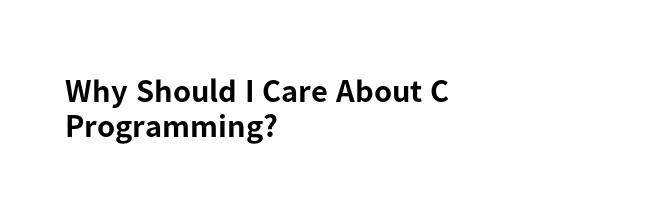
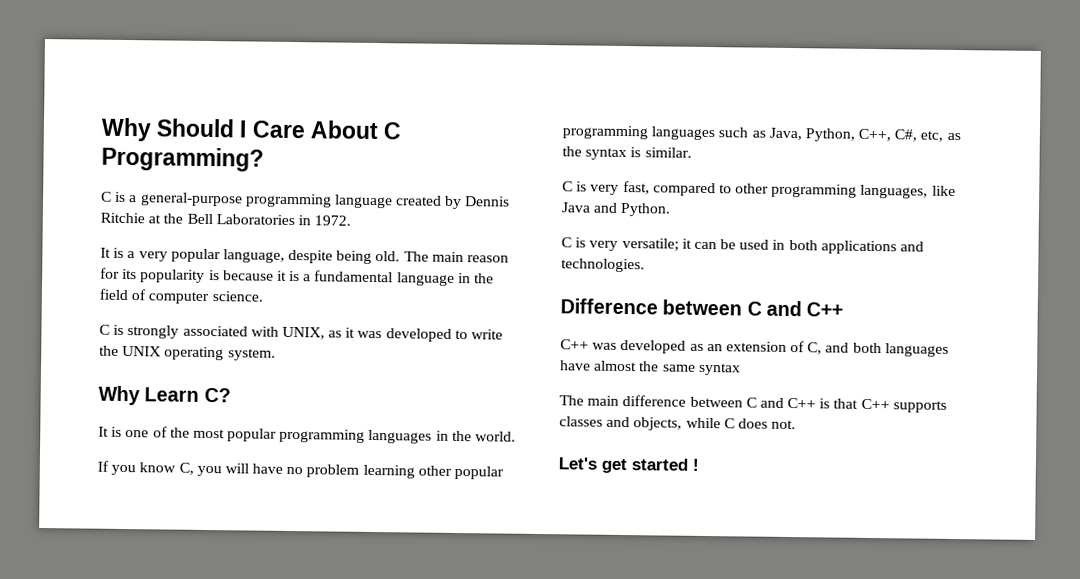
+ C is a general-purpose programming language created by Dennis Ritchie at the Bell Laboratories in 1972.
+ It is a very popular language, despite being old. The main reason for its popularity is because it is a fundamental language in the field of computer science.
+ C is strongly associated with UNIX, as it was developed to write the UNIX operating system.
+ Why Learn C?
+ It is one of the most popular programming languages in the world.
+ If you know C, you will have no problem learning other popular programming languages such as Java, Python, C++, C#, etc, as the syntax is similar.
+ C is very fast, compared to other programming languages, like Java and Python.
+ C is very versatile; it can be used in both applications and technologies.
+ Difference between C and C++
+ C++ was developed as an extension of C, and both languages have almost the same syntax
+ The main difference between C and C++ is that C++ supports classes and objects, while C does not.
+ Let's get started !

